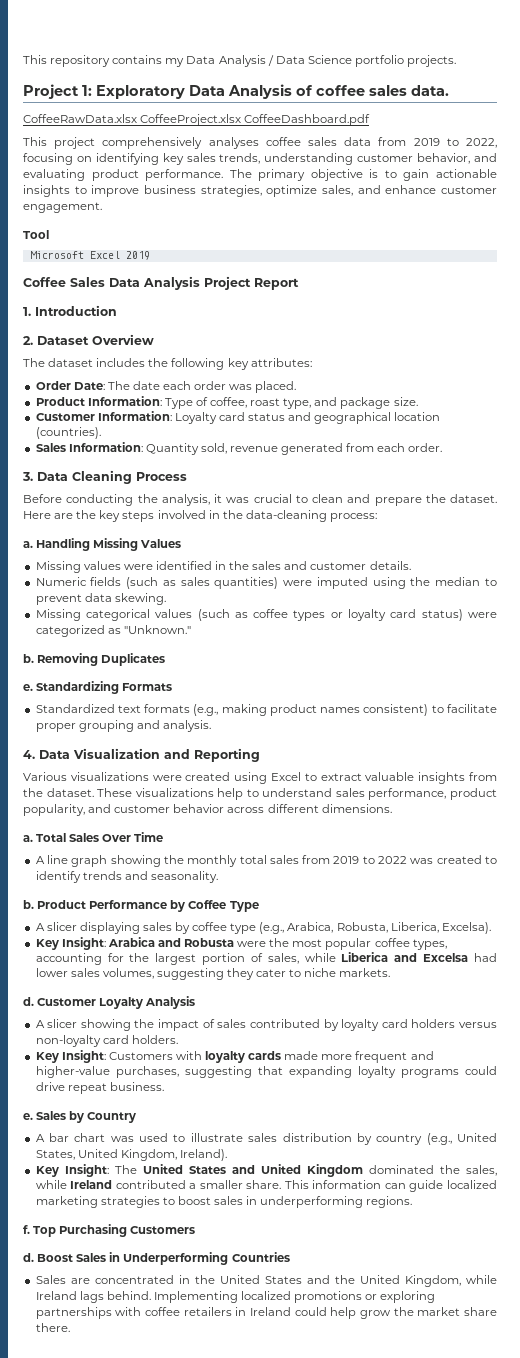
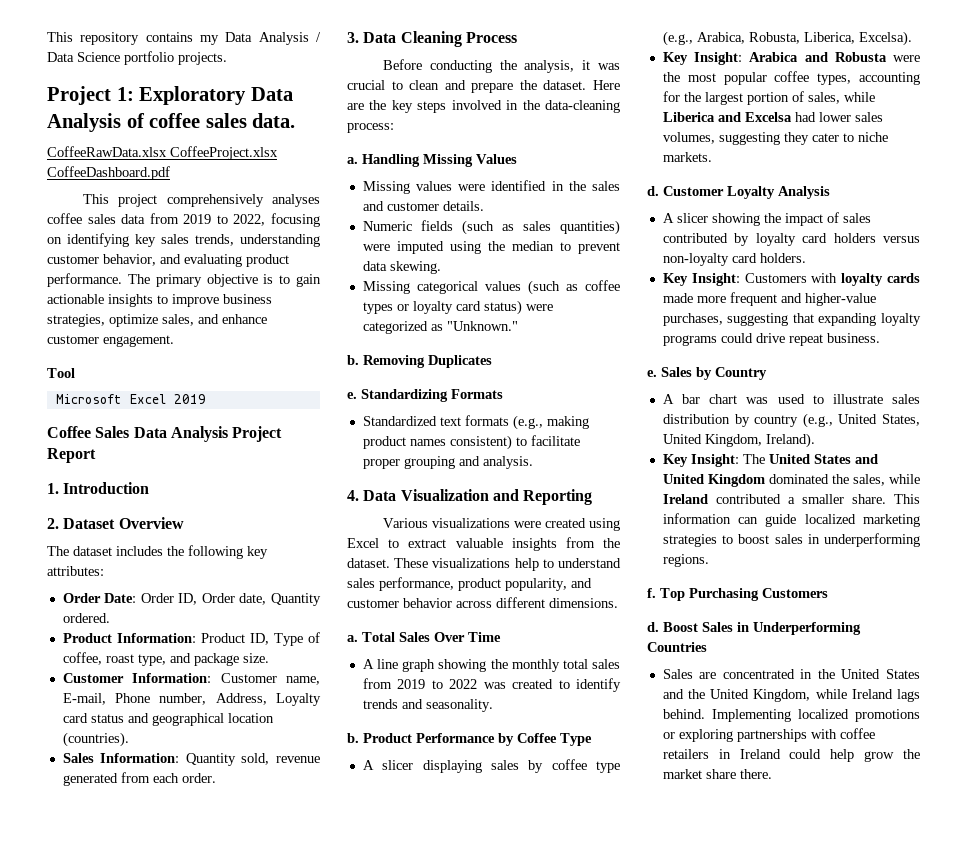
- Order Date: The date each order was placed.
+ Order Date: Order ID, Order date, Quantity ordered.
- Product Information: Type of coffee, roast type, and package size.
+ Product Information: Product ID, Type of coffee, roast type, and package size.
- Customer Information: Loyalty card status and geographical location (countries).
+ Customer Information: Customer name, E-mail, Phone number, Address, Loyalty card status and geographical location (countries).

